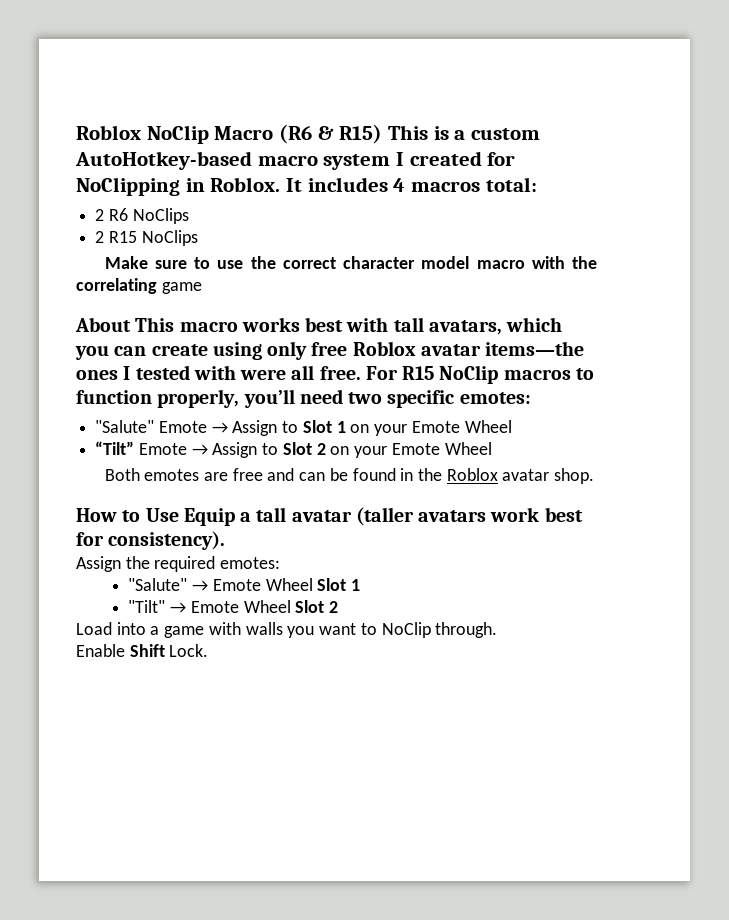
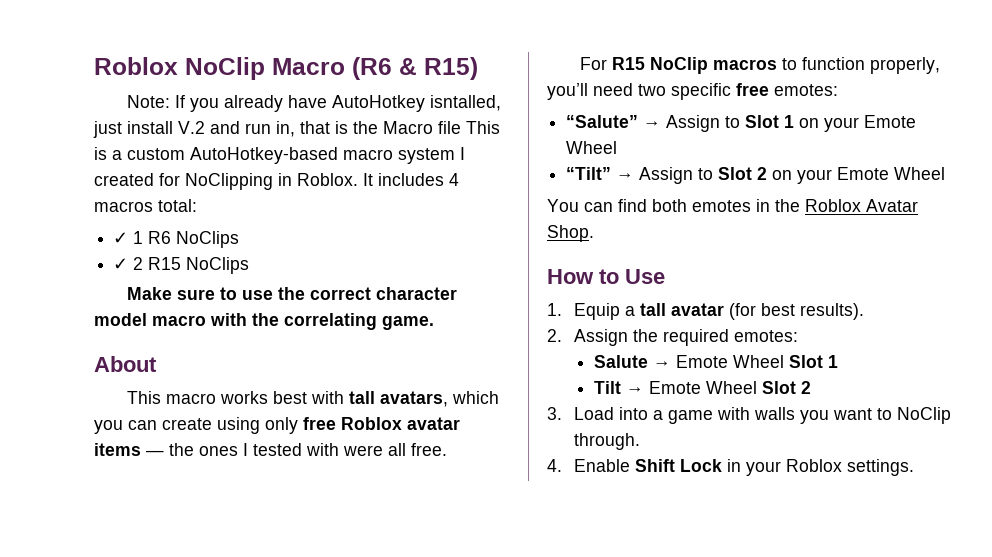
- Roblox NoClip Macro (R6 & R15) This is a custom AutoHotkey-based macro system I created for NoClipping in Roblox.
+ Roblox NoClip Macro (R6 & R15)
+ Note: If you already have AutoHotkey isntalled, just install V.2 and run in, that is the Macro file This is a custom AutoHotkey-based macro system I created for NoClipping in Roblox.
- 2 R6 NoClips
+ ✓ 1 R6 NoClips
- 2 R15 NoClips
+ ✓ 2 R15 NoClips
- Make sure to use the correct character model macro with the correlating game
+ Make sure to use the correct character model macro with the correlating game.
- About This macro works best with tall avatars, which you can create using only free Roblox avatar items—the ones I tested with were all free. For R15 NoClip macros to function properly, you’ll need two specific emotes:
- "Salute" Emote → Assign to Slot 1 on your Emote Wheel
+ About
+ This macro works best with tall avatars, which you can create using only free Roblox avatar items — the ones I tested with were all free.
+ For R15 NoClip macros to function properly, you’ll need two specific free emotes:
+ “Salute” → Assign to Slot 1 on your Emote Wheel
- “Tilt” Emote → Assign to Slot 2 on your Emote Wheel
+ “Tilt” → Assign to Slot 2 on your Emote Wheel
- Both emotes are free and can be found in the Roblox avatar shop.
+ You can find both emotes in the Roblox Avatar Shop.
- How to Use Equip a tall avatar (taller avatars work best for consistency).
- Assign the required emotes:
+ How to Use
+ 1. Equip a tall avatar (for best results).
+ 2. Assign the required emotes:
- "Salute" → Emote Wheel Slot 1
+ Salute → Emote Wheel Slot 1
- "Tilt" → Emote Wheel Slot 2
+ Tilt → Emote Wheel Slot 2
- Load into a game with walls you want to NoClip through.
+ 3. Load into a game with walls you want to NoClip through.
- Enable Shift Lock.
+ 4. Enable Shift Lock in your Roblox settings.

